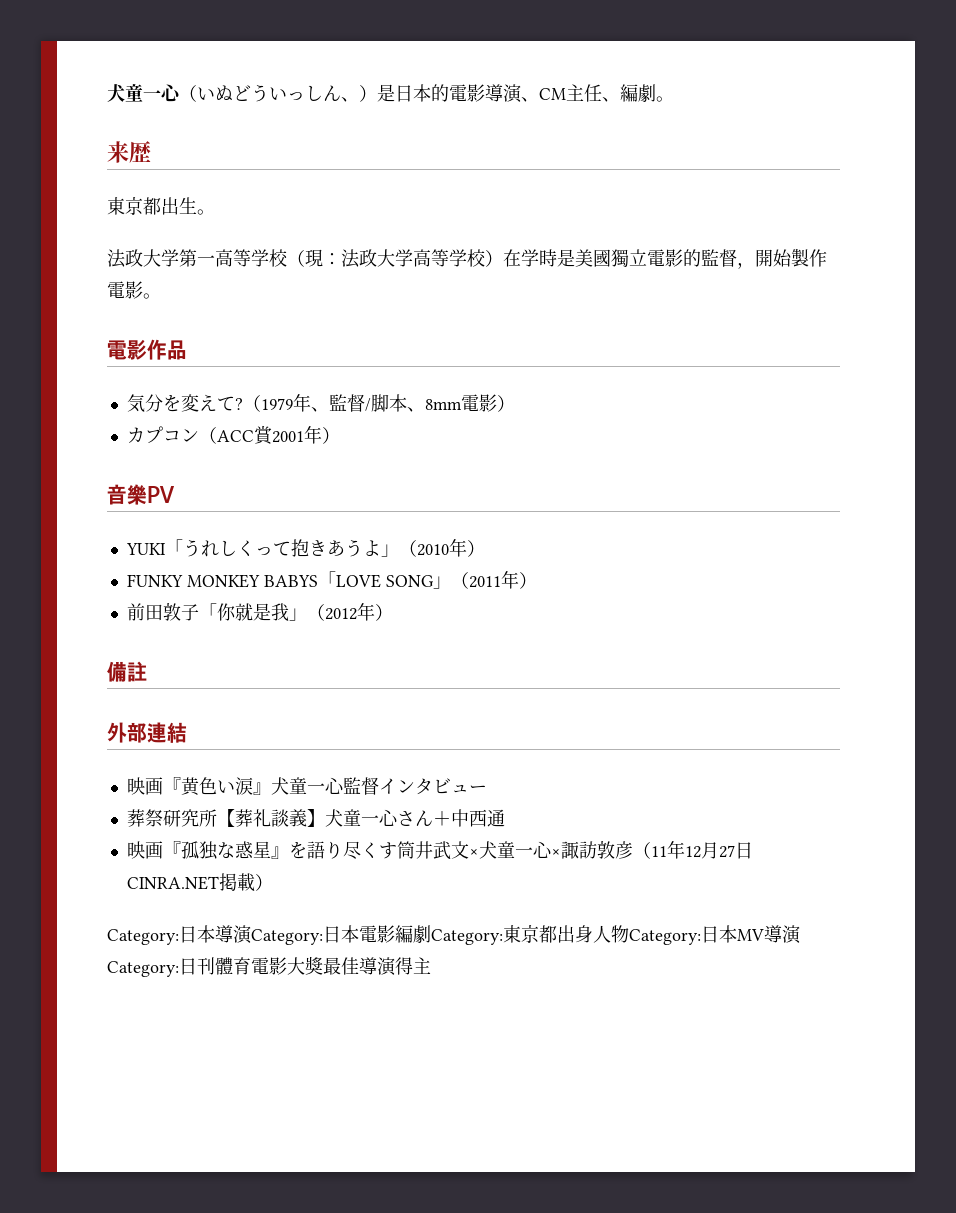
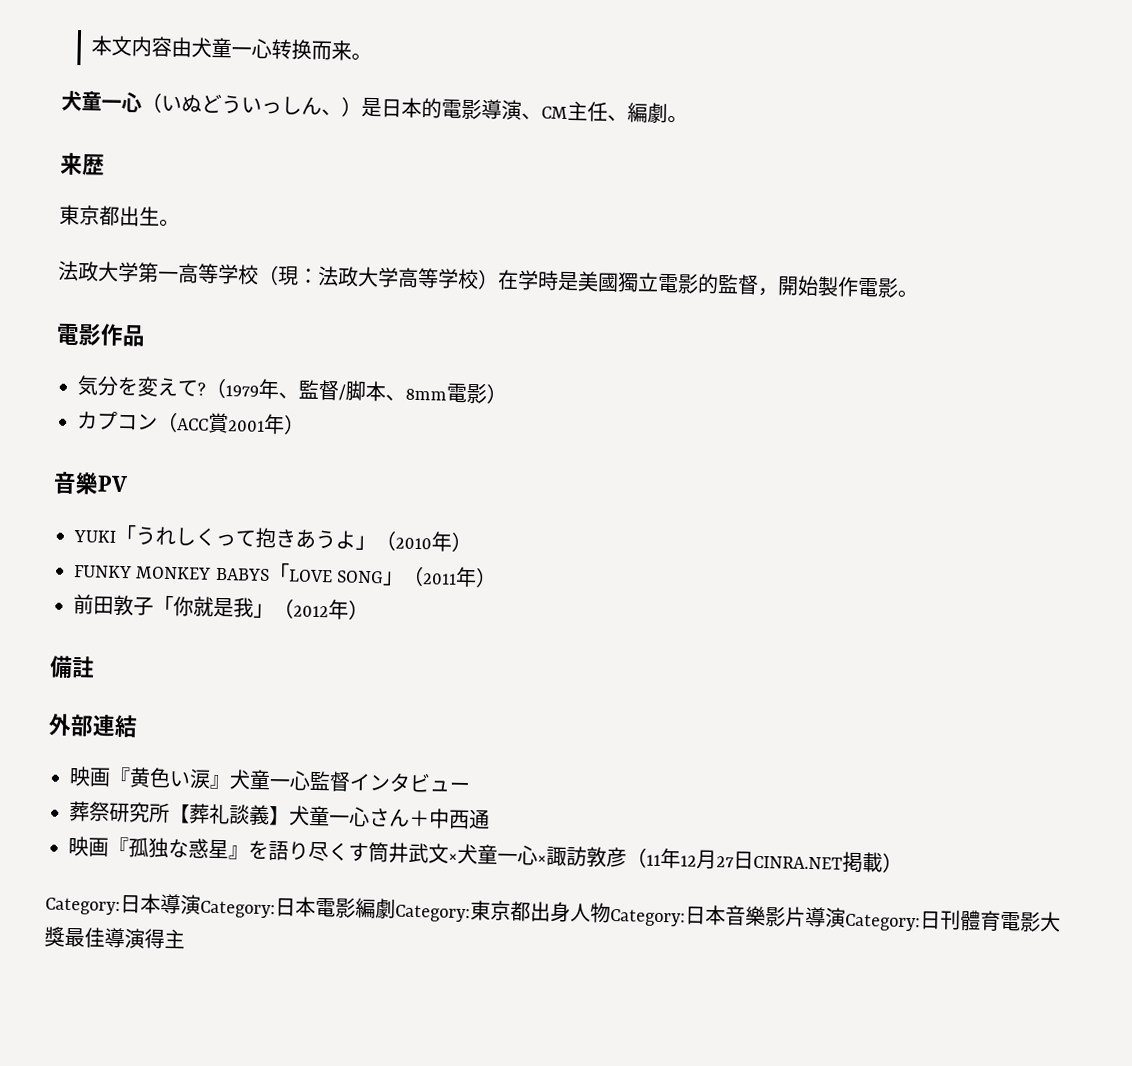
+ 本文内容由犬童一心转换而来。
- Category:日本導演Category:日本電影編劇Category:東京都出身人物Category:日本MV導演Category:日刊體育電影大獎最佳導演得主
+ Category:日本導演Category:日本電影編劇Category:東京都出身人物Category:日本音樂影片導演Category:日刊體育電影大獎最佳導演得主

